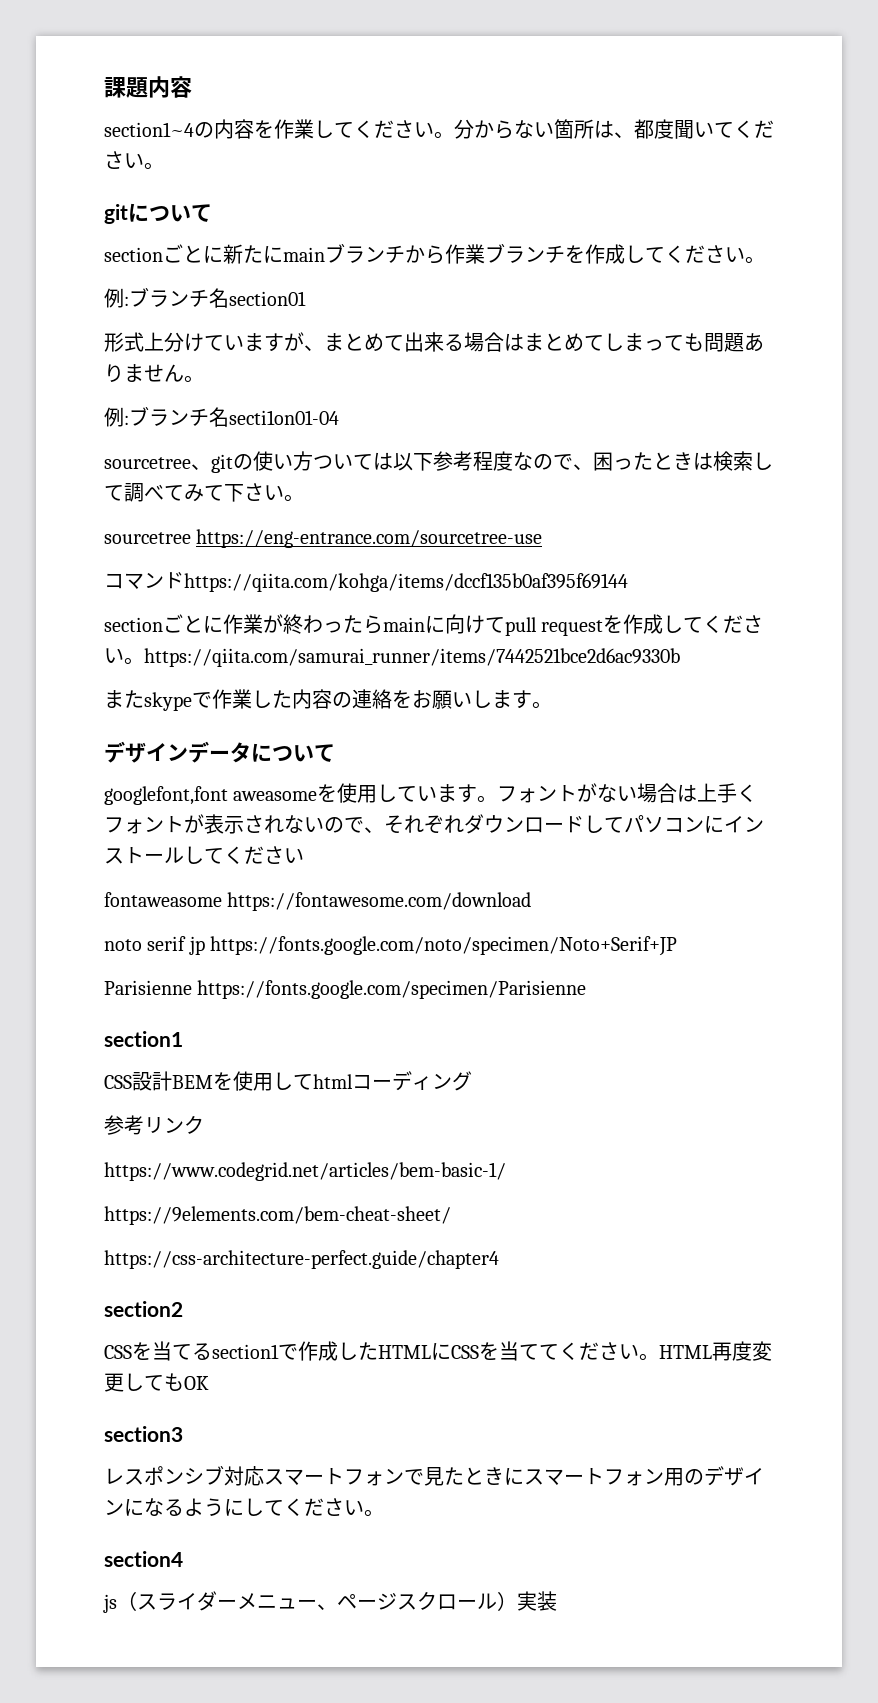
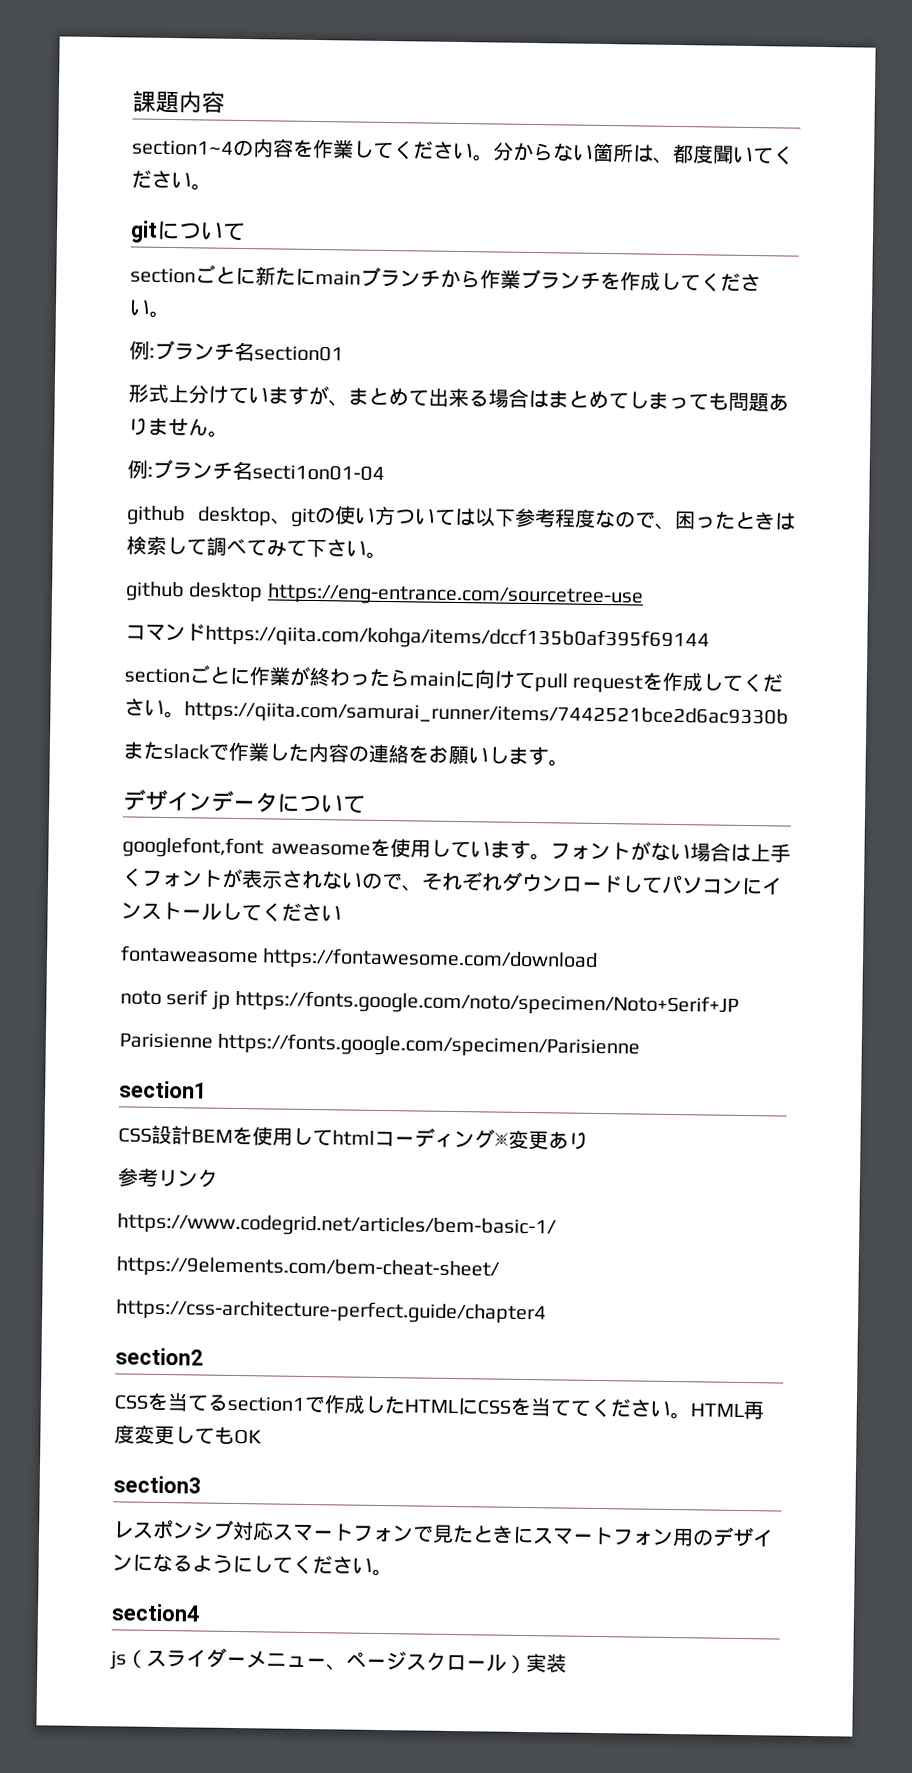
- sourcetree、gitの使い方ついては以下参考程度なので、困ったときは検索して調べてみて下さい。
+ github desktop、gitの使い方ついては以下参考程度なので、困ったときは検索して調べてみて下さい。
- sourcetree https://eng-entrance.com/sourcetree-use
+ github desktop https://eng-entrance.com/sourcetree-use
- またskypeで作業した内容の連絡をお願いします。
+ またslackで作業した内容の連絡をお願いします。
- CSS設計BEMを使用してhtmlコーディング
+ CSS設計BEMを使用してhtmlコーディング※変更あり

